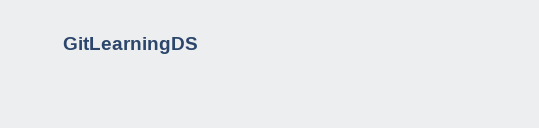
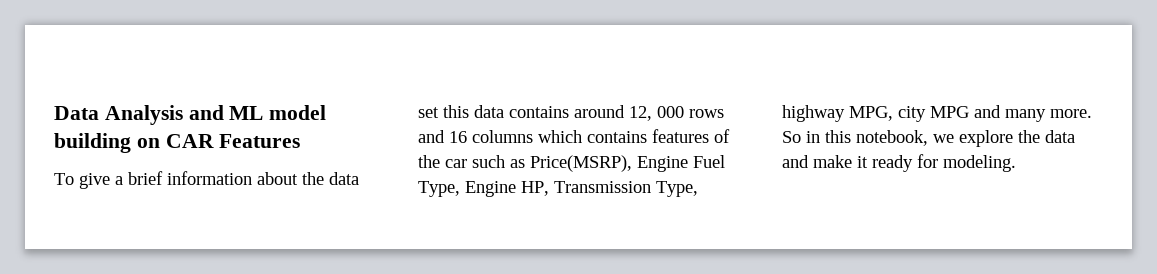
- GitLearningDS
+ Data Analysis and ML model building on CAR Features
+ To give a brief information about the data set this data contains around 12, 000 rows and 16 columns which contains features of the car such as Price(MSRP), Engine Fuel Type, Engine HP, Transmission Type, highway MPG, city MPG and many more. So in this notebook, we explore the data and make it ready for modeling.

